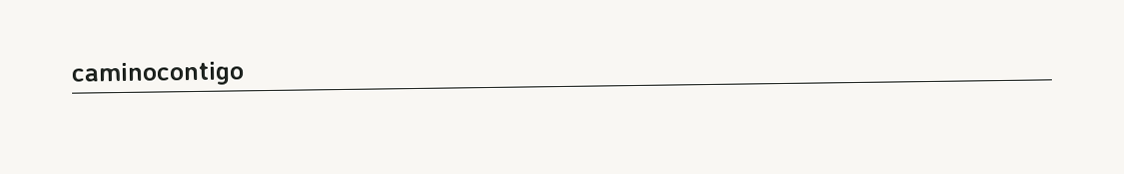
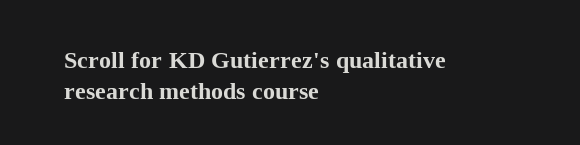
- caminocontigo
+ Scroll for KD Gutierrez's qualitative research methods course

